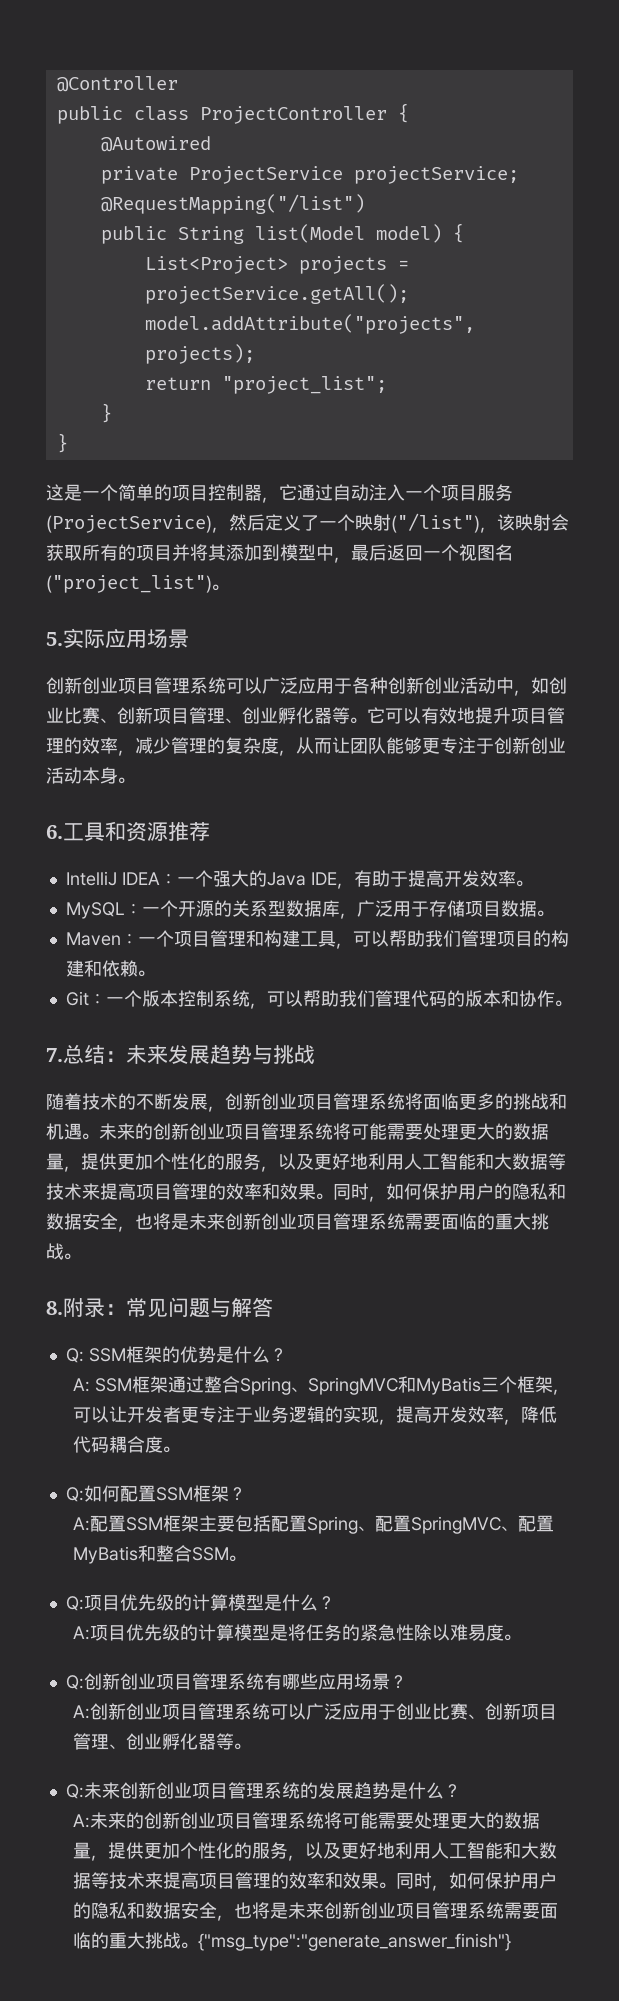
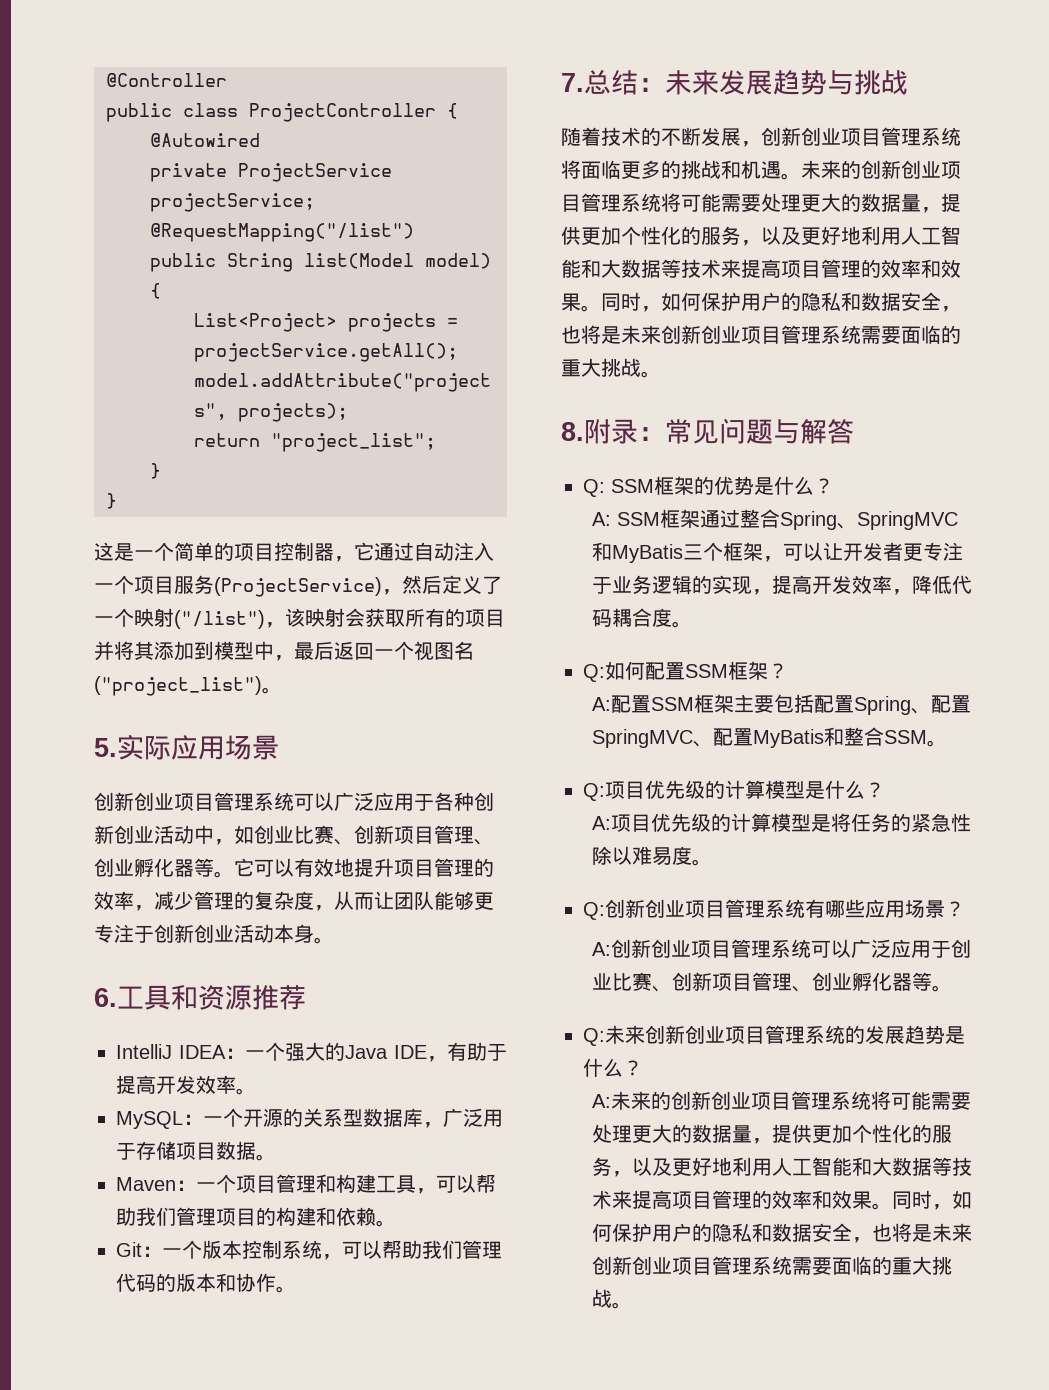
- {"msg_type":"generate_answer_finish"}

